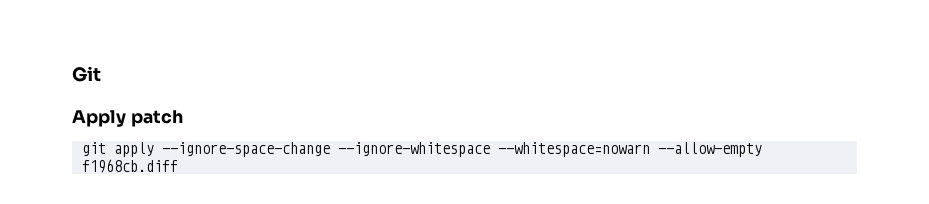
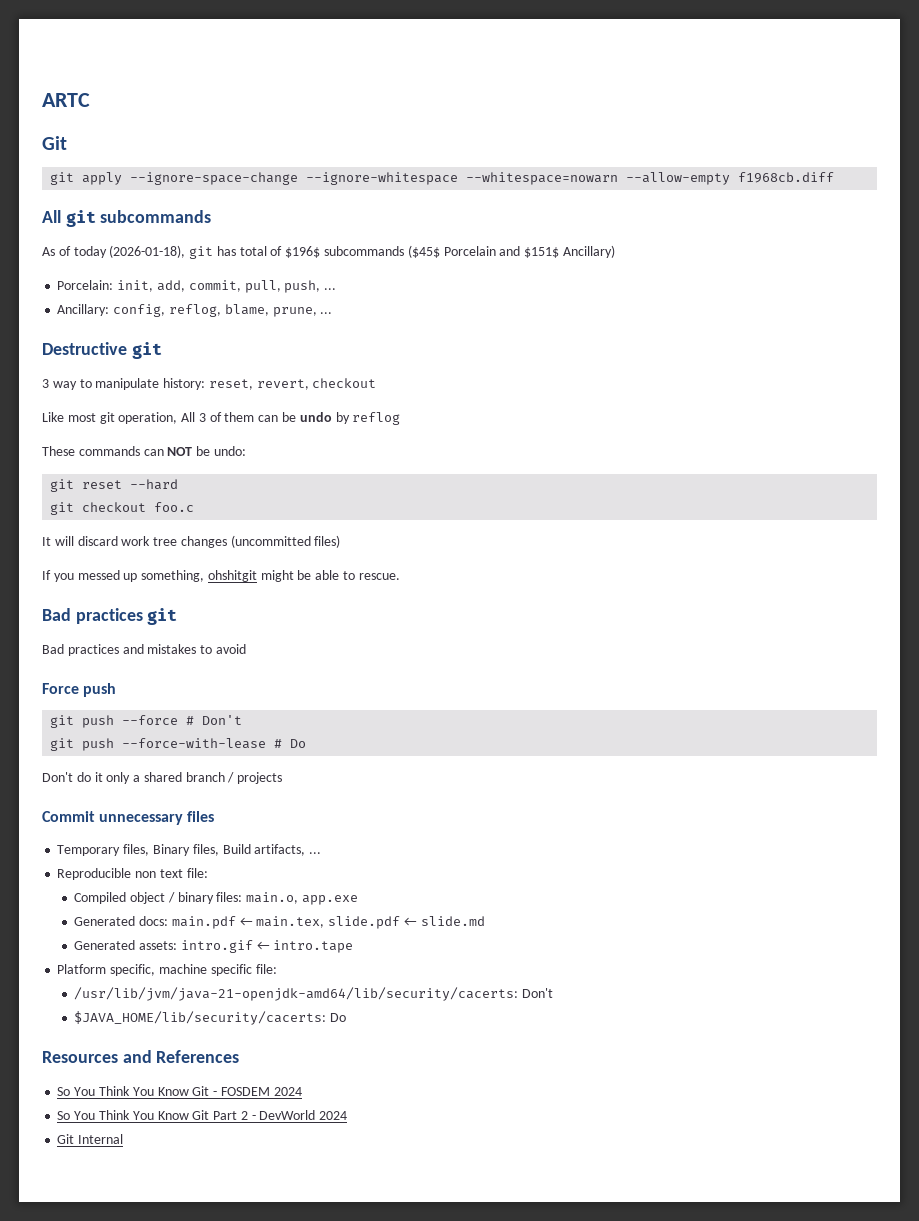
+ ARTC
  Git
- Apply patch
+ All git subcommands
+ As of today (2026-01-18), git has total of $196$ subcommands ($45$ Porcelain and $151$ Ancillary)
+ Porcelain: init, add, commit, pull, push, ...
+ Ancillary: config, reflog, blame, prune, ...
+ Destructive git
+ 3 way to manipulate history: reset, revert, checkout
+ Like most git operation, All 3 of them can be undo by reflog
+ These commands can NOT be undo:
+ git reset --hard
+ git checkout foo.c
+ It will discard work tree changes (uncommitted files)
+ If you messed up something, ohshitgit might be able to rescue.
+ Bad practices git
+ Bad practices and mistakes to avoid
+ Force push
+ git push --force # Don't
+ git push --force-with-lease # Do
+ Don't do it only a shared branch / projects
+ Commit unnecessary files
+ Temporary files, Binary files, Build artifacts, ...
+ Reproducible non text file:
+ Compiled object / binary files: main.o, app.exe
+ Generated docs: main.pdf ← main.tex, slide.pdf ← slide.md
+ Generated assets: intro.gif ← intro.tape
+ Platform specific, machine specific file:
+ /usr/lib/jvm/java-21-openjdk-amd64/lib/security/cacerts: Don't
+ $JAVA_HOME/lib/security/cacerts: Do
+ Resources and References
+ So You Think You Know Git - FOSDEM 2024
+ So You Think You Know Git Part 2 - DevWorld 2024
+ Git Internal

